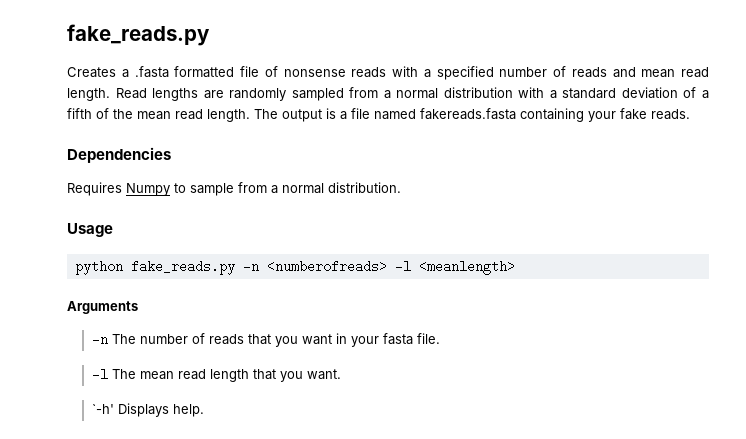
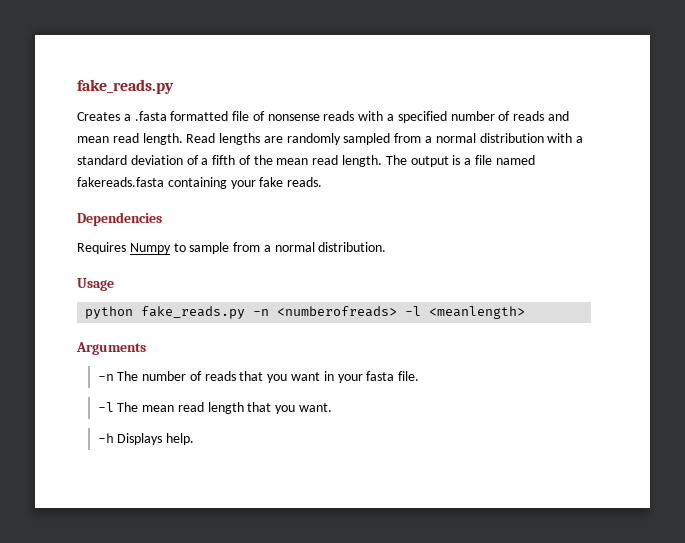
- `-h' Displays help.
+ -h Displays help.

